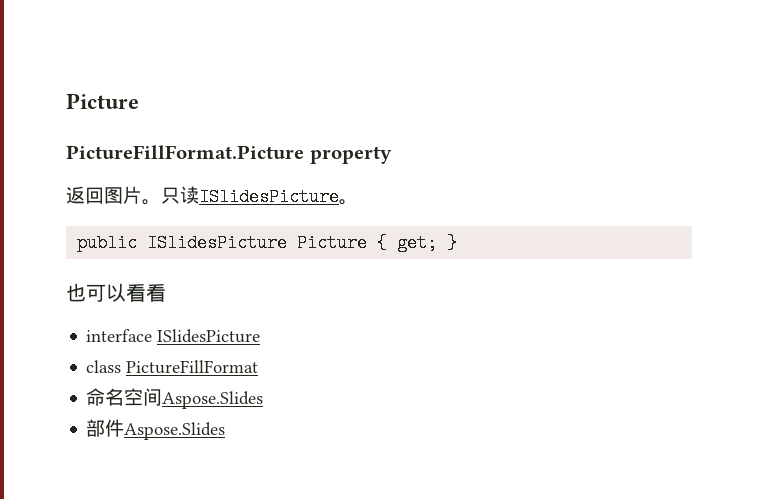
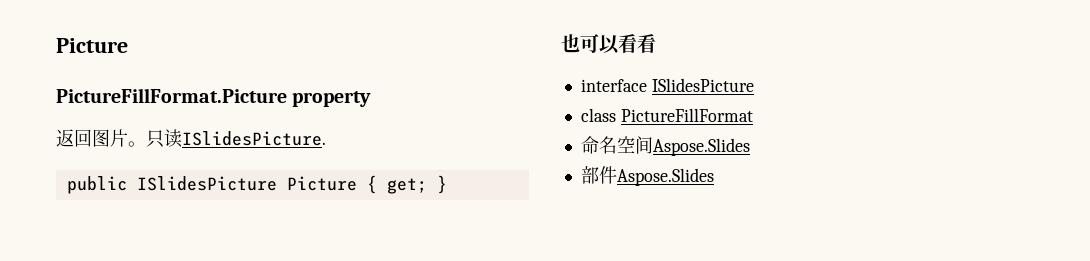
- 只读ISlidesPicture。
+ 只读ISlidesPicture.

